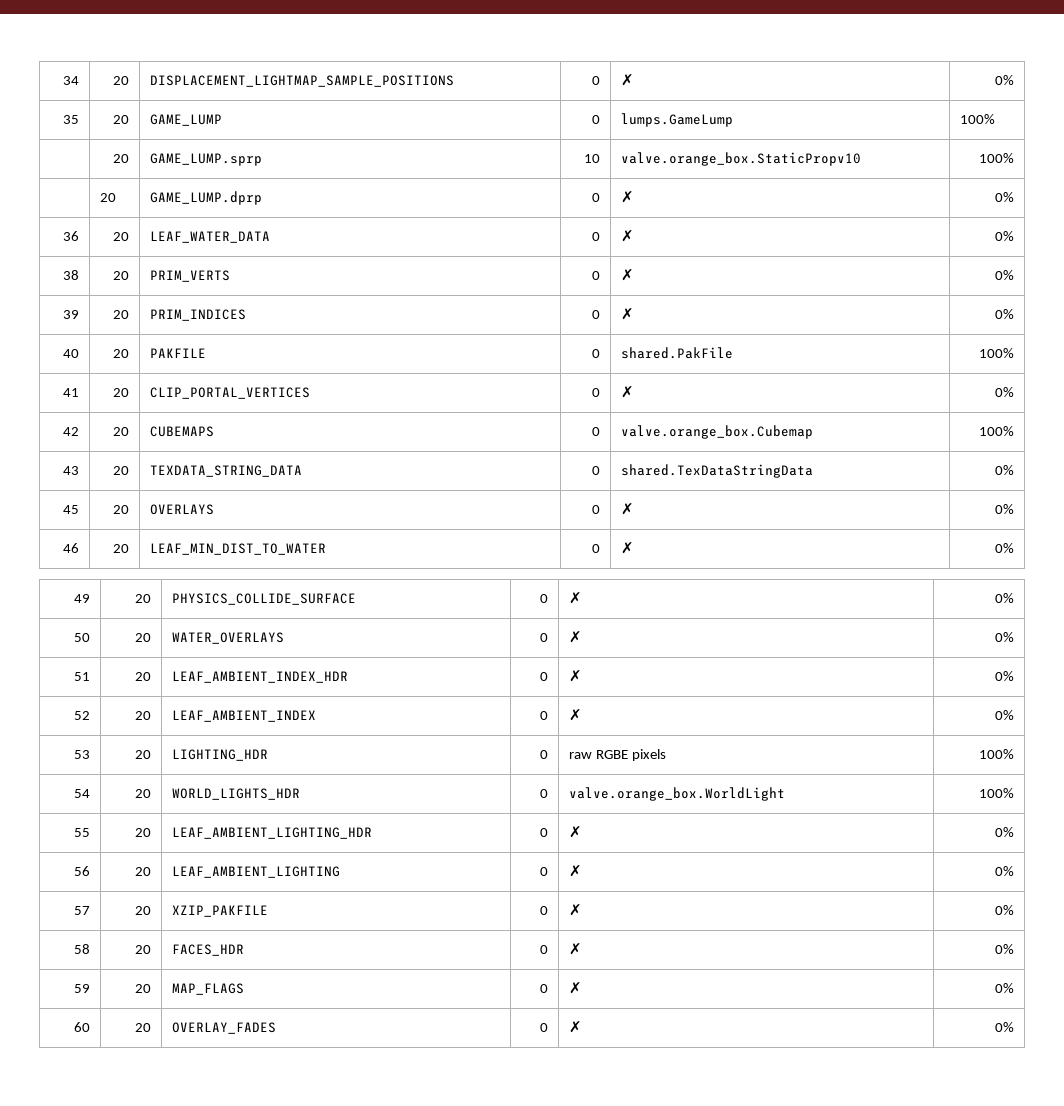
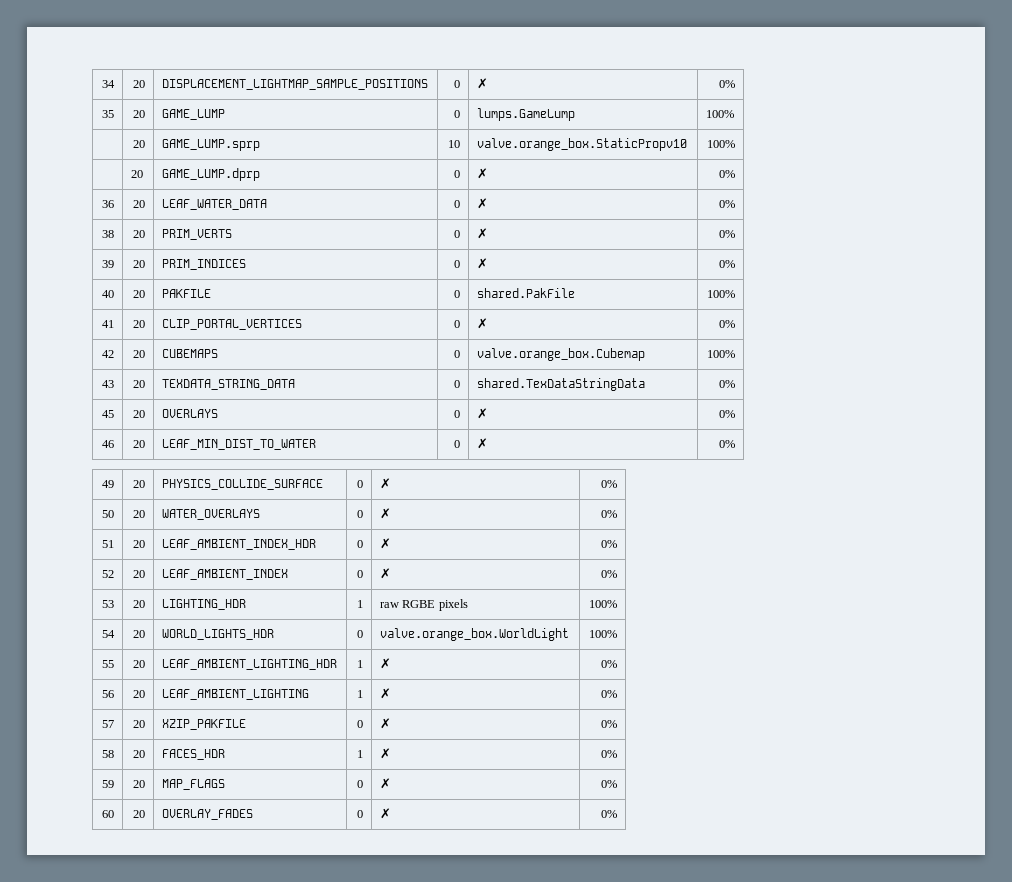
- 53 | 20 | LIGHTING_HDR | 0 | raw RGBE pixels | 100%
+ 53 | 20 | LIGHTING_HDR | 1 | raw RGBE pixels | 100%
- 55 | 20 | LEAF_AMBIENT_LIGHTING_HDR | 0 | ✗ | 0%
+ 55 | 20 | LEAF_AMBIENT_LIGHTING_HDR | 1 | ✗ | 0%
- 56 | 20 | LEAF_AMBIENT_LIGHTING | 0 | ✗ | 0%
+ 56 | 20 | LEAF_AMBIENT_LIGHTING | 1 | ✗ | 0%
- 58 | 20 | FACES_HDR | 0 | ✗ | 0%
+ 58 | 20 | FACES_HDR | 1 | ✗ | 0%

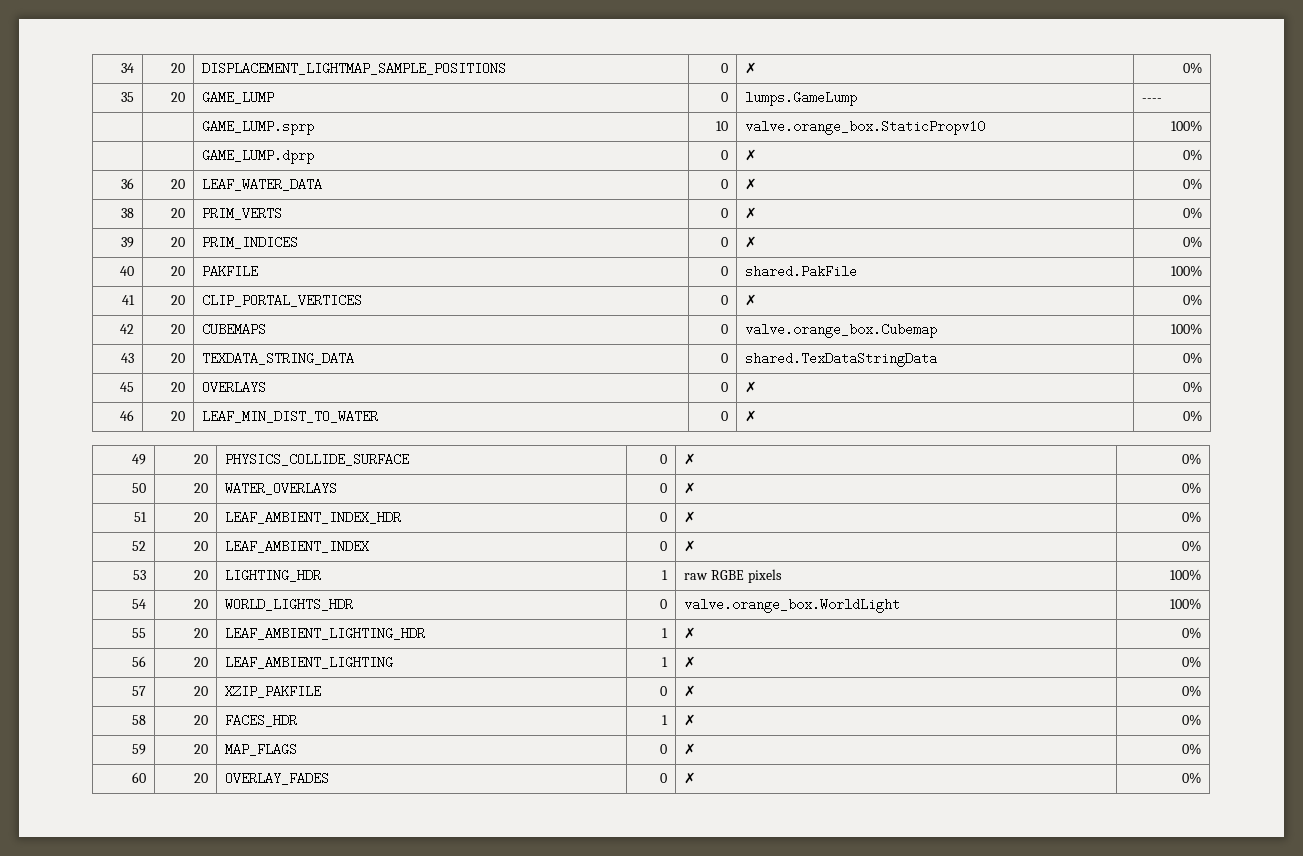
- 35 | 20 | GAME_LUMP | 0 | lumps.GameLump | 100%
- | 20 | GAME_LUMP.sprp | 10 | valve.orange_box.StaticPropv10 | 100%
+ 35 | 20 | GAME_LUMP | 0 | lumps.GameLump | ----
+ | | GAME_LUMP.sprp | 10 | valve.orange_box.StaticPropv10 | 100%
- | 20 | GAME_LUMP.dprp | 0 | ✗ | 0%
+ | | GAME_LUMP.dprp | 0 | ✗ | 0%

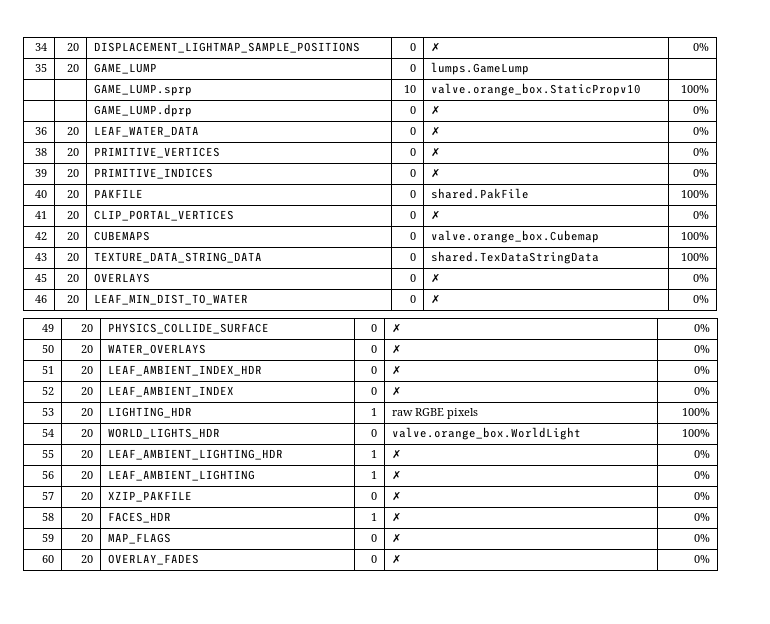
- 35 | 20 | GAME_LUMP | 0 | lumps.GameLump | ----
+ 35 | 20 | GAME_LUMP | 0 | lumps.GameLump |
- 38 | 20 | PRIM_VERTS | 0 | ✗ | 0%
+ 38 | 20 | PRIMITIVE_VERTICES | 0 | ✗ | 0%
- 39 | 20 | PRIM_INDICES | 0 | ✗ | 0%
+ 39 | 20 | PRIMITIVE_INDICES | 0 | ✗ | 0%
- 43 | 20 | TEXDATA_STRING_DATA | 0 | shared.TexDataStringData | 0%
+ 43 | 20 | TEXTURE_DATA_STRING_DATA | 0 | shared.TexDataStringData | 100%

